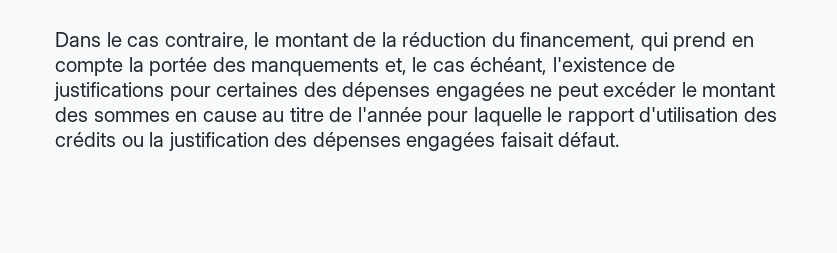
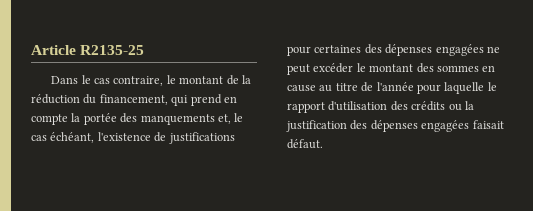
+ Article R2135-25

